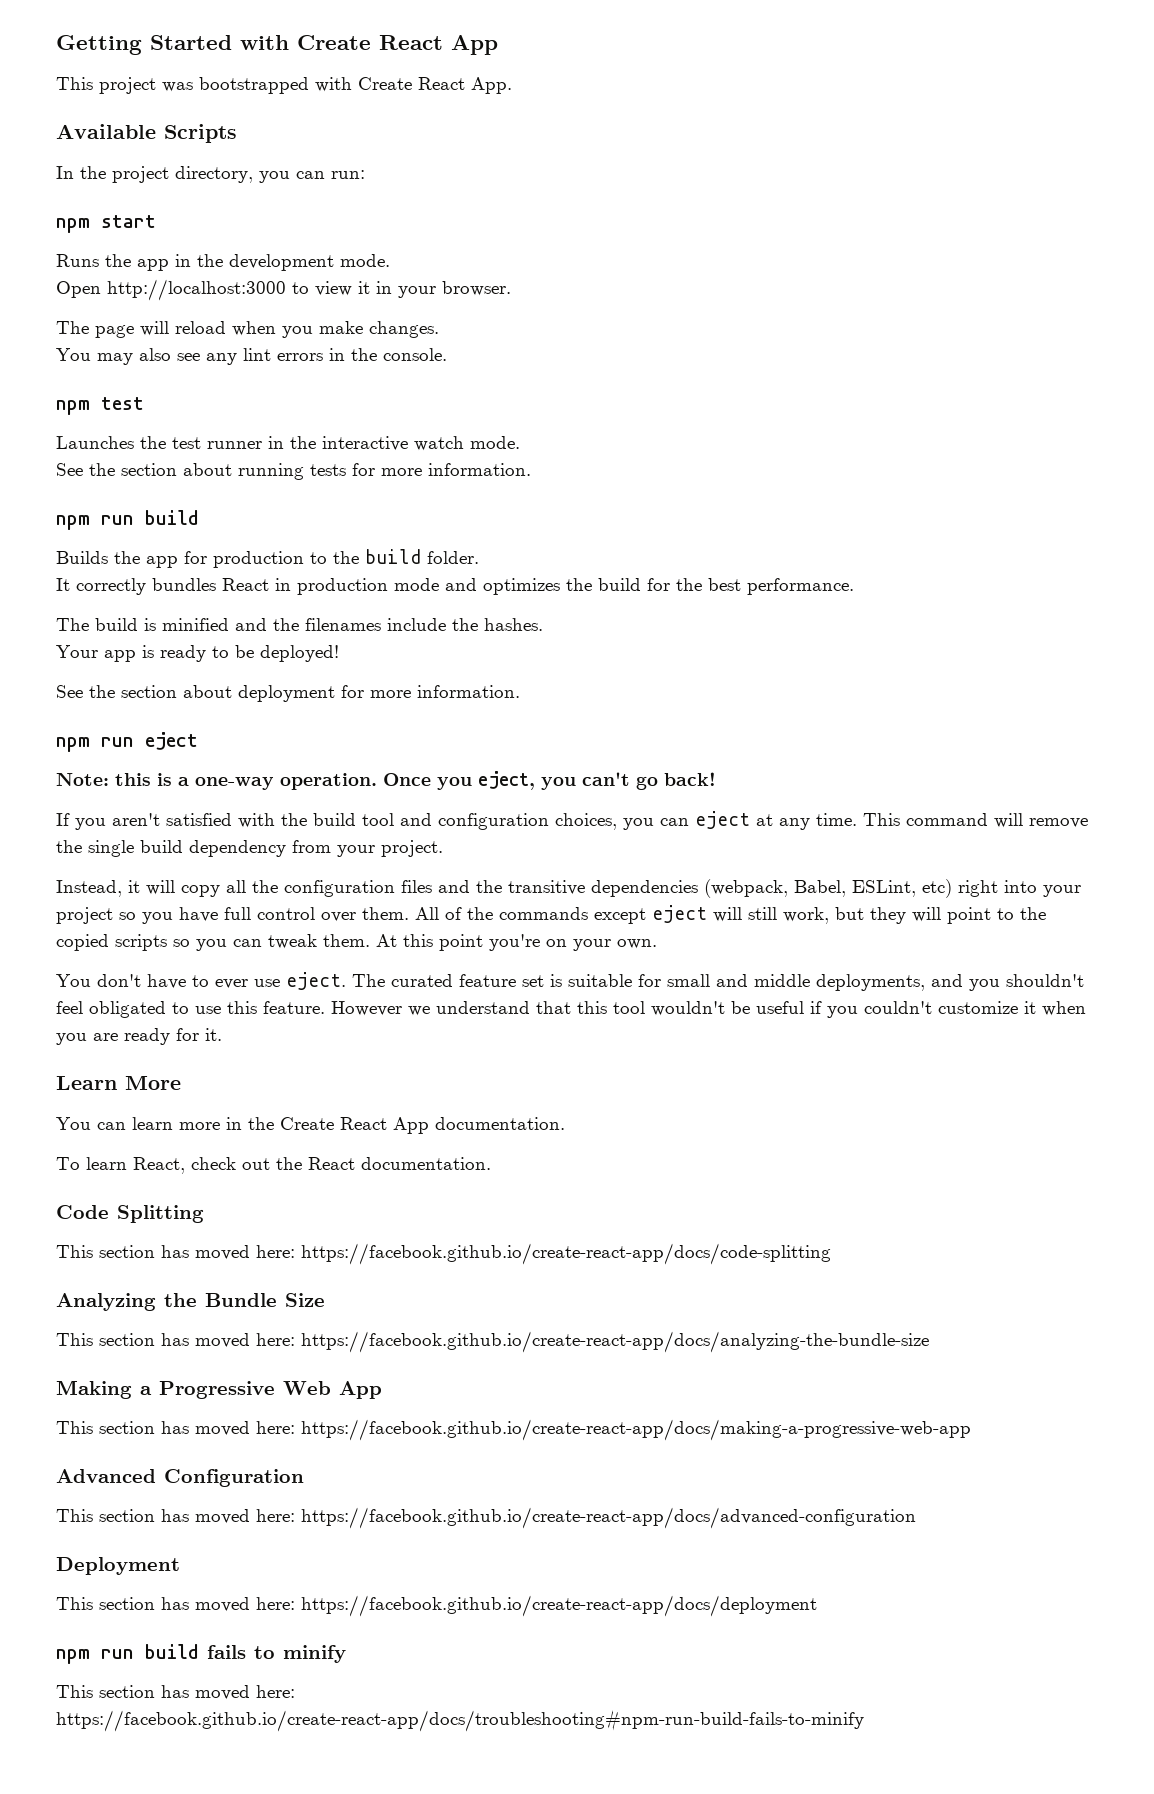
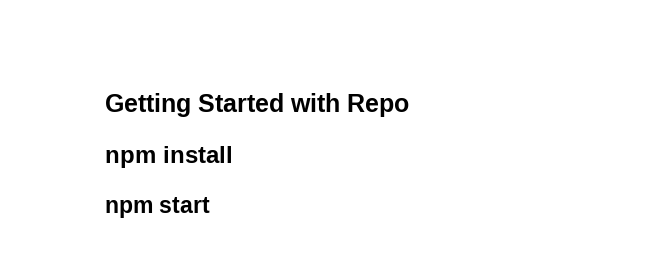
- Getting Started with Create React App
- This project was bootstrapped with Create React App.
- Available Scripts
- In the project directory, you can run:
+ Getting Started with Repo
+ npm install
  npm start
- Runs the app in the development mode.
- Open http://localhost:3000 to view it in your browser.
- The page will reload when you make changes.
- You may also see any lint errors in the console.
- npm test
- Launches the test runner in the interactive watch mode.
- See the section about running tests for more information.
- npm run build
- Builds the app for production to the build folder.
- It correctly bundles React in production mode and optimizes the build for the best performance.
- The build is minified and the filenames include the hashes.
- Your app is ready to be deployed!
- See the section about deployment for more information.
- npm run eject
- Note: this is a one-way operation. Once you eject, you can't go back!
- If you aren't satisfied with the build tool and configuration choices, you can eject at any time. This command will remove the single build dependency from your project.
- Instead, it will copy all the configuration files and the transitive dependencies (webpack, Babel, ESLint, etc) right into your project so you have full control over them. All of the commands except eject will still work, but they will point to the copied scripts so you can tweak them. At this point you're on your own.
- You don't have to ever use eject. The curated feature set is suitable for small and middle deployments, and you shouldn't feel obligated to use this feature. However we understand that this tool wouldn't be useful if you couldn't customize it when you are ready for it.
- Learn More
- You can learn more in the Create React App documentation.
- To learn React, check out the React documentation.
- Code Splitting
- This section has moved here: https://facebook.github.io/create-react-app/docs/code-splitting
- Analyzing the Bundle Size
- This section has moved here: https://facebook.github.io/create-react-app/docs/analyzing-the-bundle-size
- Making a Progressive Web App
- This section has moved here: https://facebook.github.io/create-react-app/docs/making-a-progressive-web-app
- Advanced Configuration
- This section has moved here: https://facebook.github.io/create-react-app/docs/advanced-configuration
- Deployment
- This section has moved here: https://facebook.github.io/create-react-app/docs/deployment
- npm run build fails to minify
- This section has moved here: https://facebook.github.io/create-react-app/docs/troubleshooting#npm-run-build-fails-to-minify

